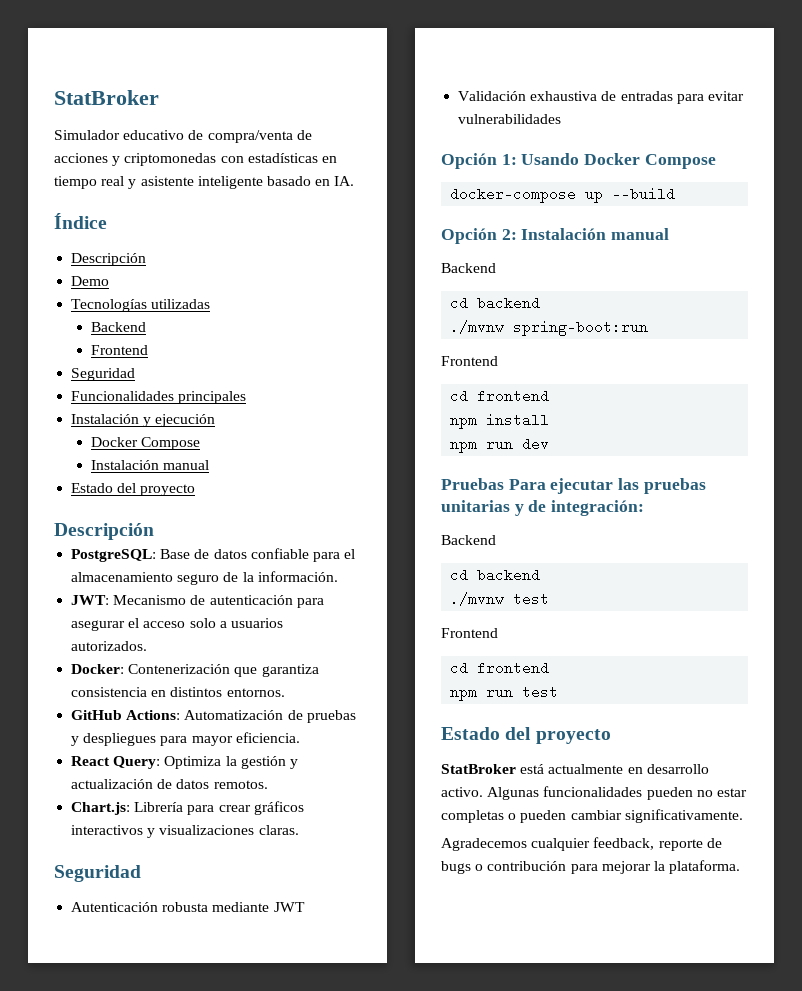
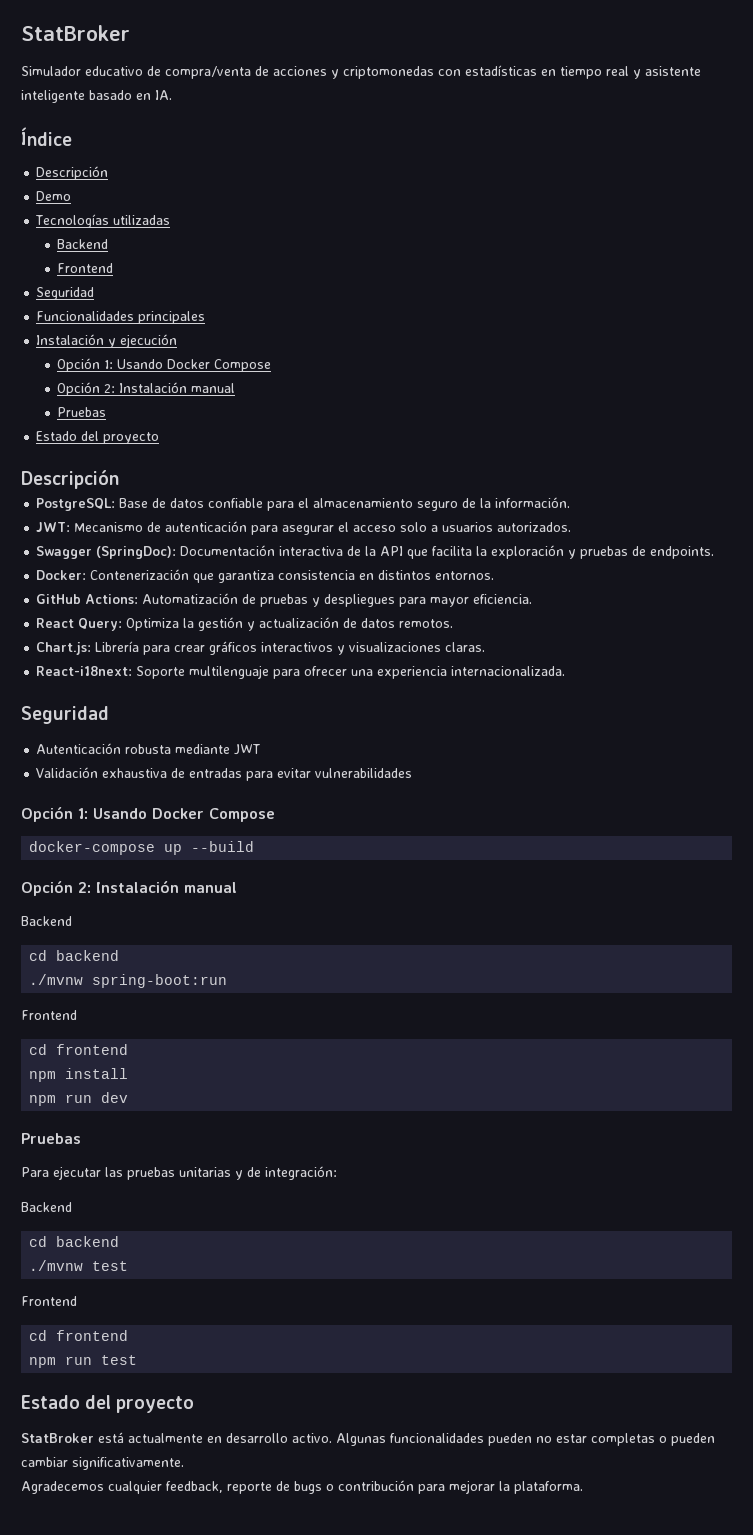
  Instalación y ejecución
- Docker Compose
- Instalación manual
+ Opción 1: Usando Docker Compose
+ Opción 2: Instalación manual
+ Pruebas
+ Swagger (SpringDoc): Documentación interactiva de la API que facilita la exploración y pruebas de endpoints.
+ React-i18next: Soporte multilenguaje para ofrecer una experiencia internacionalizada.
  npm run dev
- Pruebas Para ejecutar las pruebas unitarias y de integración:
+ Pruebas
+ Para ejecutar las pruebas unitarias y de integración:

